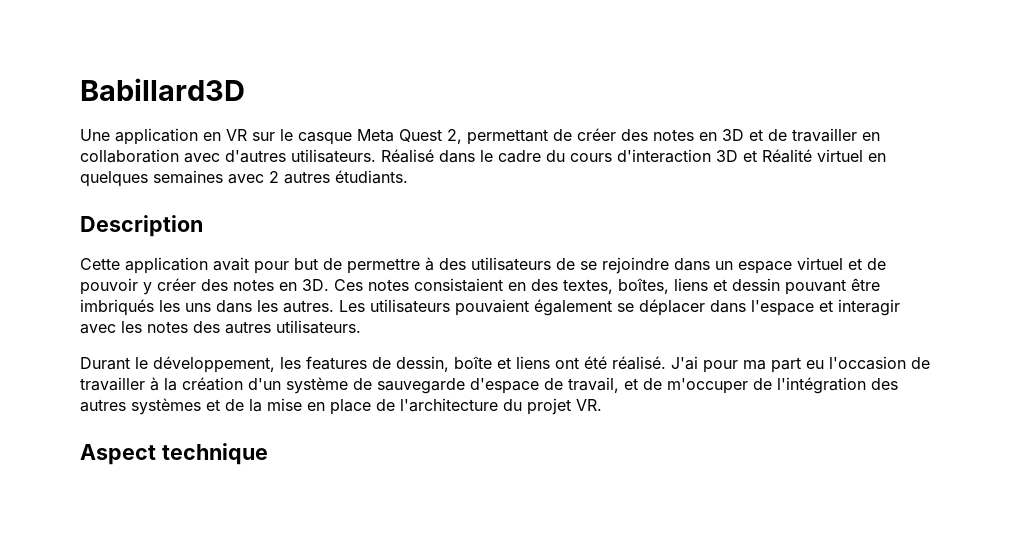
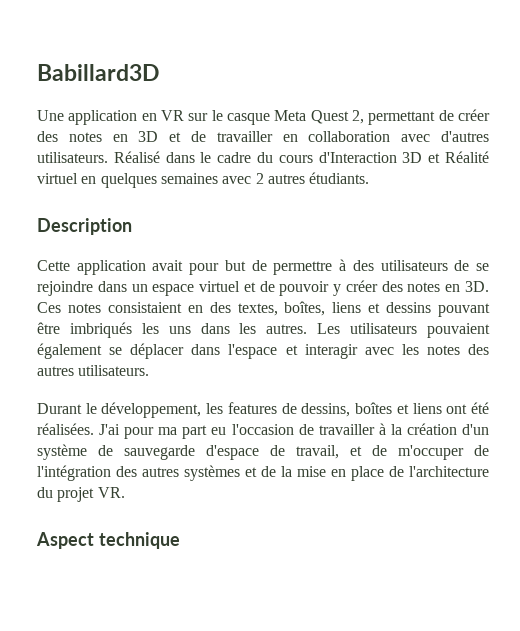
- Réalisé dans le cadre du cours d'interaction 3D et Réalité virtuel en quelques semaines avec 2 autres étudiants.
+ Réalisé dans le cadre du cours d'Interaction 3D et Réalité virtuel en quelques semaines avec 2 autres étudiants.
- Ces notes consistaient en des textes, boîtes, liens et dessin pouvant être imbriqués les uns dans les autres.
+ Ces notes consistaient en des textes, boîtes, liens et dessins pouvant être imbriqués les uns dans les autres.
- Durant le développement, les features de dessin, boîte et liens ont été réalisé.
+ Durant le développement, les features de dessins, boîtes et liens ont été réalisées.

